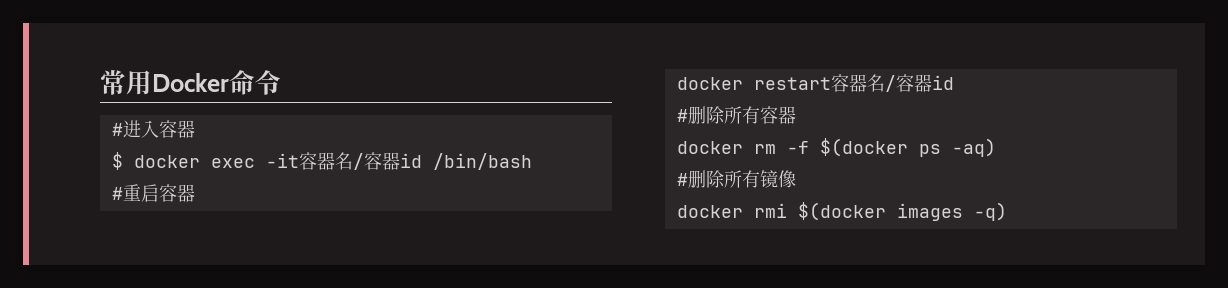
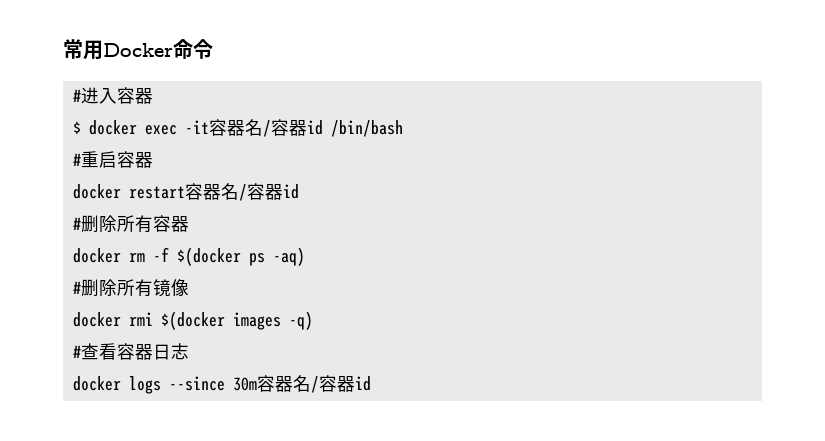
+ #查看容器日志
+ docker logs --since 30m容器名/容器id

